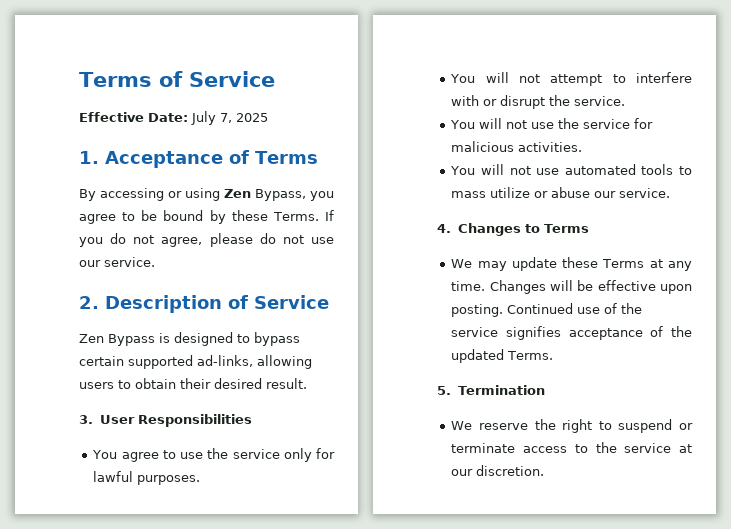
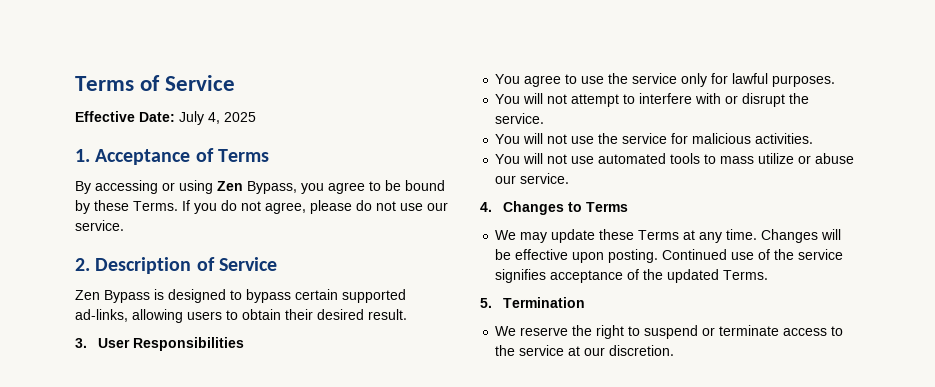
- Effective Date: July 7, 2025
+ Effective Date: July 4, 2025

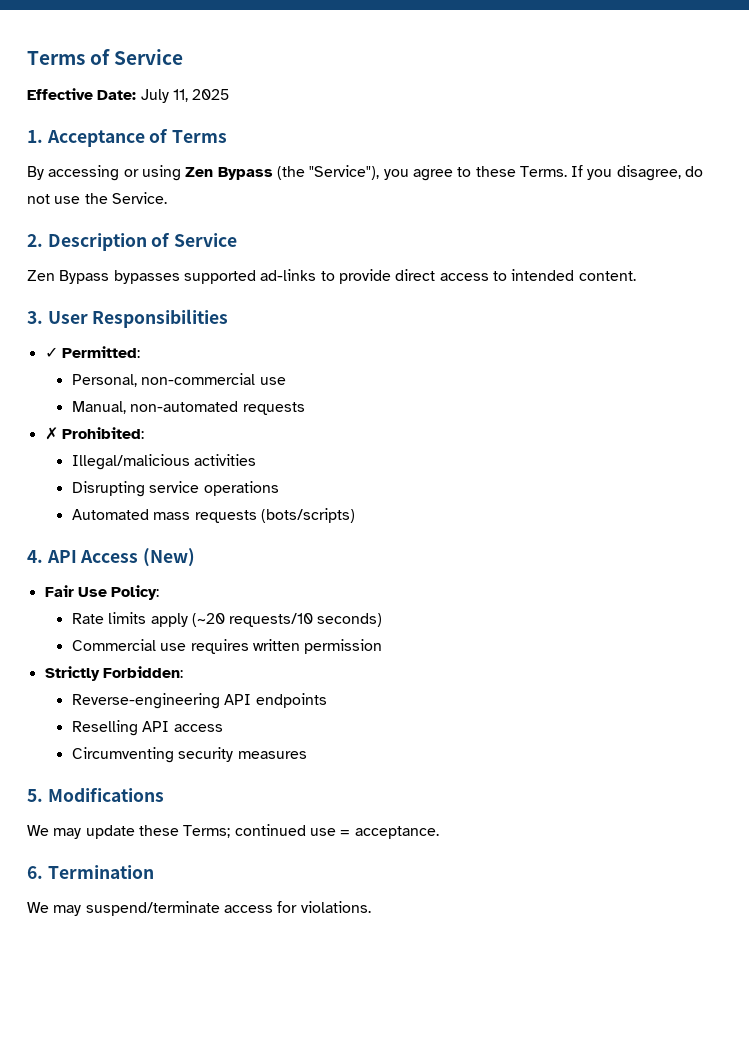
- Effective Date: July 4, 2025
+ Effective Date: July 11, 2025
- By accessing or using Zen Bypass, you agree to be bound by these Terms. If you do not agree, please do not use our service.
+ By accessing or using Zen Bypass (the "Service"), you agree to these Terms. If you disagree, do not use the Service.
- Zen Bypass is designed to bypass certain supported ad-links, allowing users to obtain their desired result.
+ Zen Bypass bypasses supported ad-links to provide direct access to intended content.
  3. User Responsibilities
- You agree to use the service only for lawful purposes.
- You will not attempt to interfere with or disrupt the service.
- You will not use the service for malicious activities.
- You will not use automated tools to mass utilize or abuse our service.
- 4. Changes to Terms
- We may update these Terms at any time. Changes will be effective upon posting. Continued use of the service signifies acceptance of the updated Terms.
- 5. Termination
- We reserve the right to suspend or terminate access to the service at our discretion.
+ ✓ Permitted:
+ Personal, non-commercial use
+ Manual, non-automated requests
+ ✗ Prohibited:
+ Illegal/malicious activities
+ Disrupting service operations
+ Automated mass requests (bots/scripts)
+ 4. API Access (New)
+ Fair Use Policy:
+ Rate limits apply (~20 requests/10 seconds)
+ Commercial use requires written permission
+ Strictly Forbidden:
+ Reverse-engineering API endpoints
+ Reselling API access
+ Circumventing security measures
+ 5. Modifications
+ We may update these Terms; continued use = acceptance.
+ 6. Termination
+ We may suspend/terminate access for violations.

